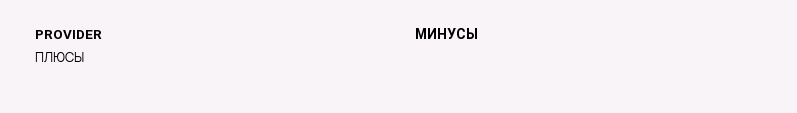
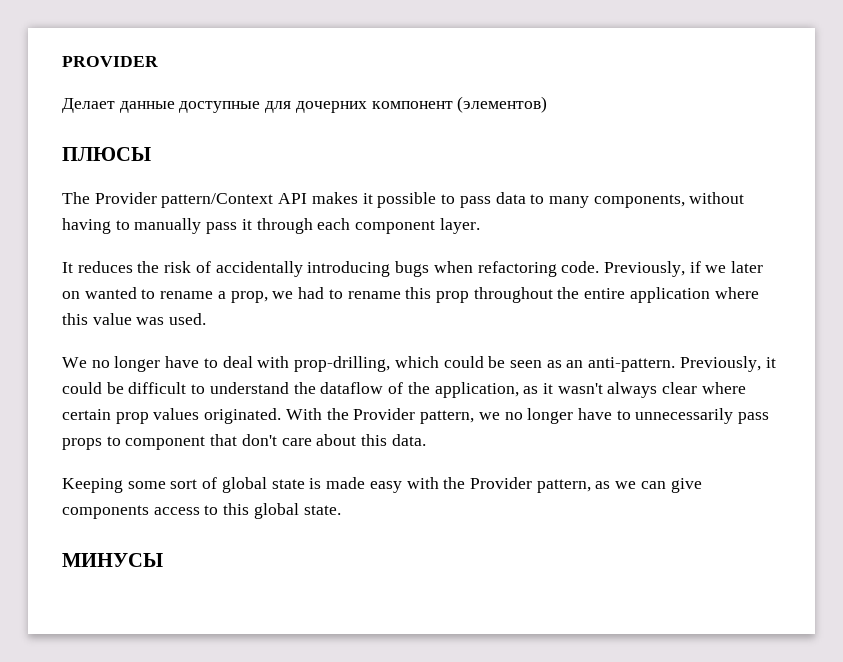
+ Делает данные доступные для дочерних компонент (элементов)
  ПЛЮСЫ
+ The Provider pattern/Context API makes it possible to pass data to many components, without having to manually pass it through each component layer.
+ It reduces the risk of accidentally introducing bugs when refactoring code. Previously, if we later on wanted to rename a prop, we had to rename this prop throughout the entire application where this value was used.
+ We no longer have to deal with prop-drilling, which could be seen as an anti-pattern. Previously, it could be difficult to understand the dataflow of the application, as it wasn't always clear where certain prop values originated. With the Provider pattern, we no longer have to unnecessarily pass props to component that don't care about this data.
+ Keeping some sort of global state is made easy with the Provider pattern, as we can give components access to this global state.

